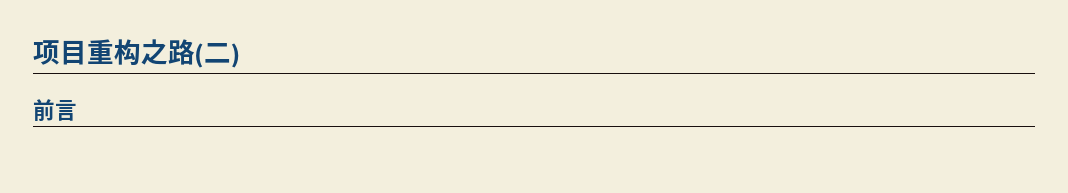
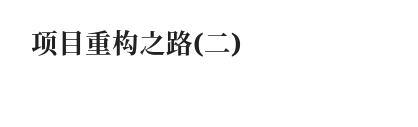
- 前言

